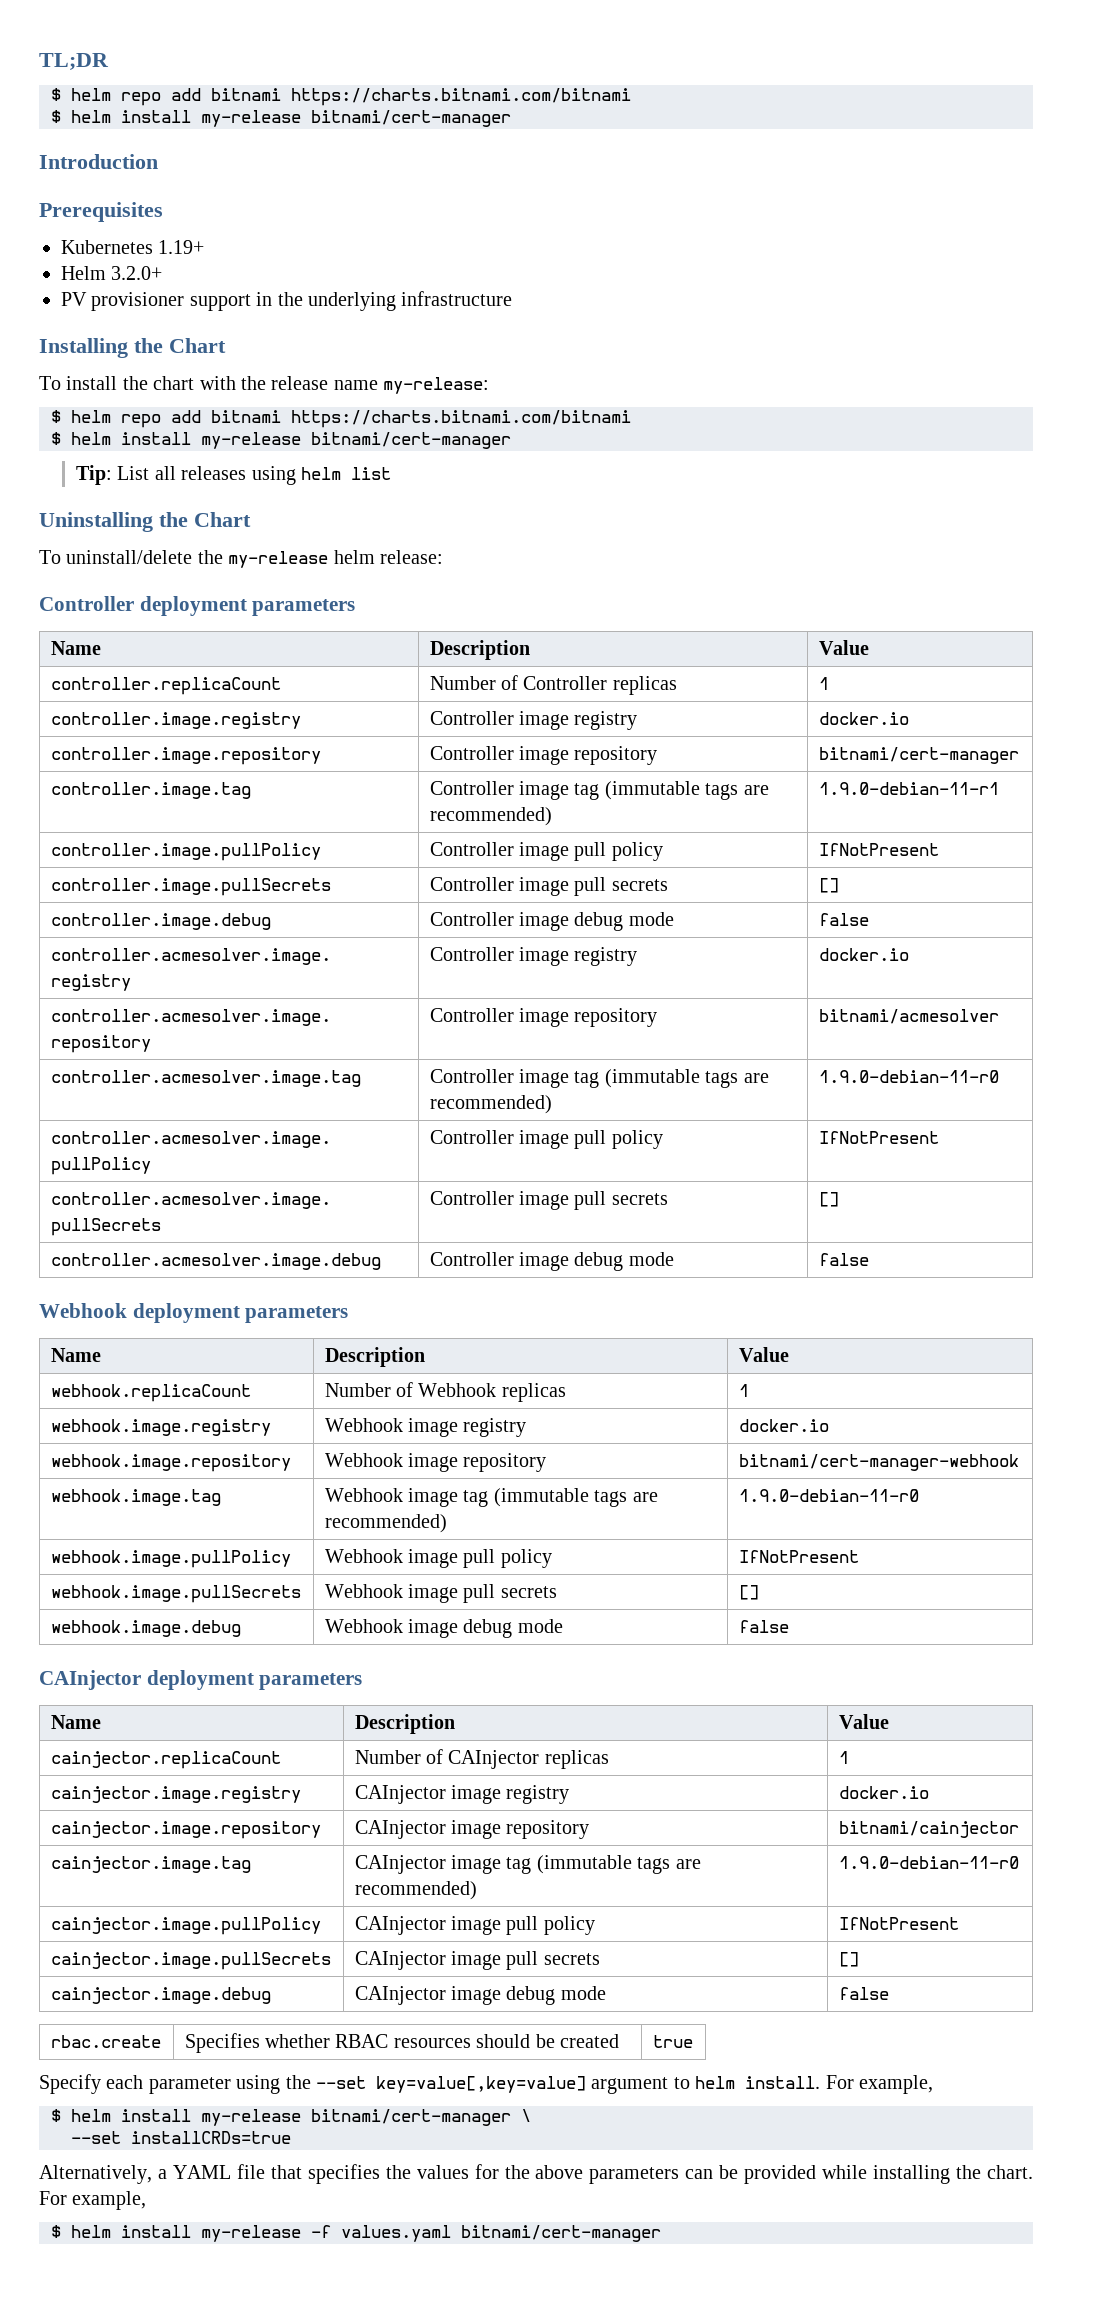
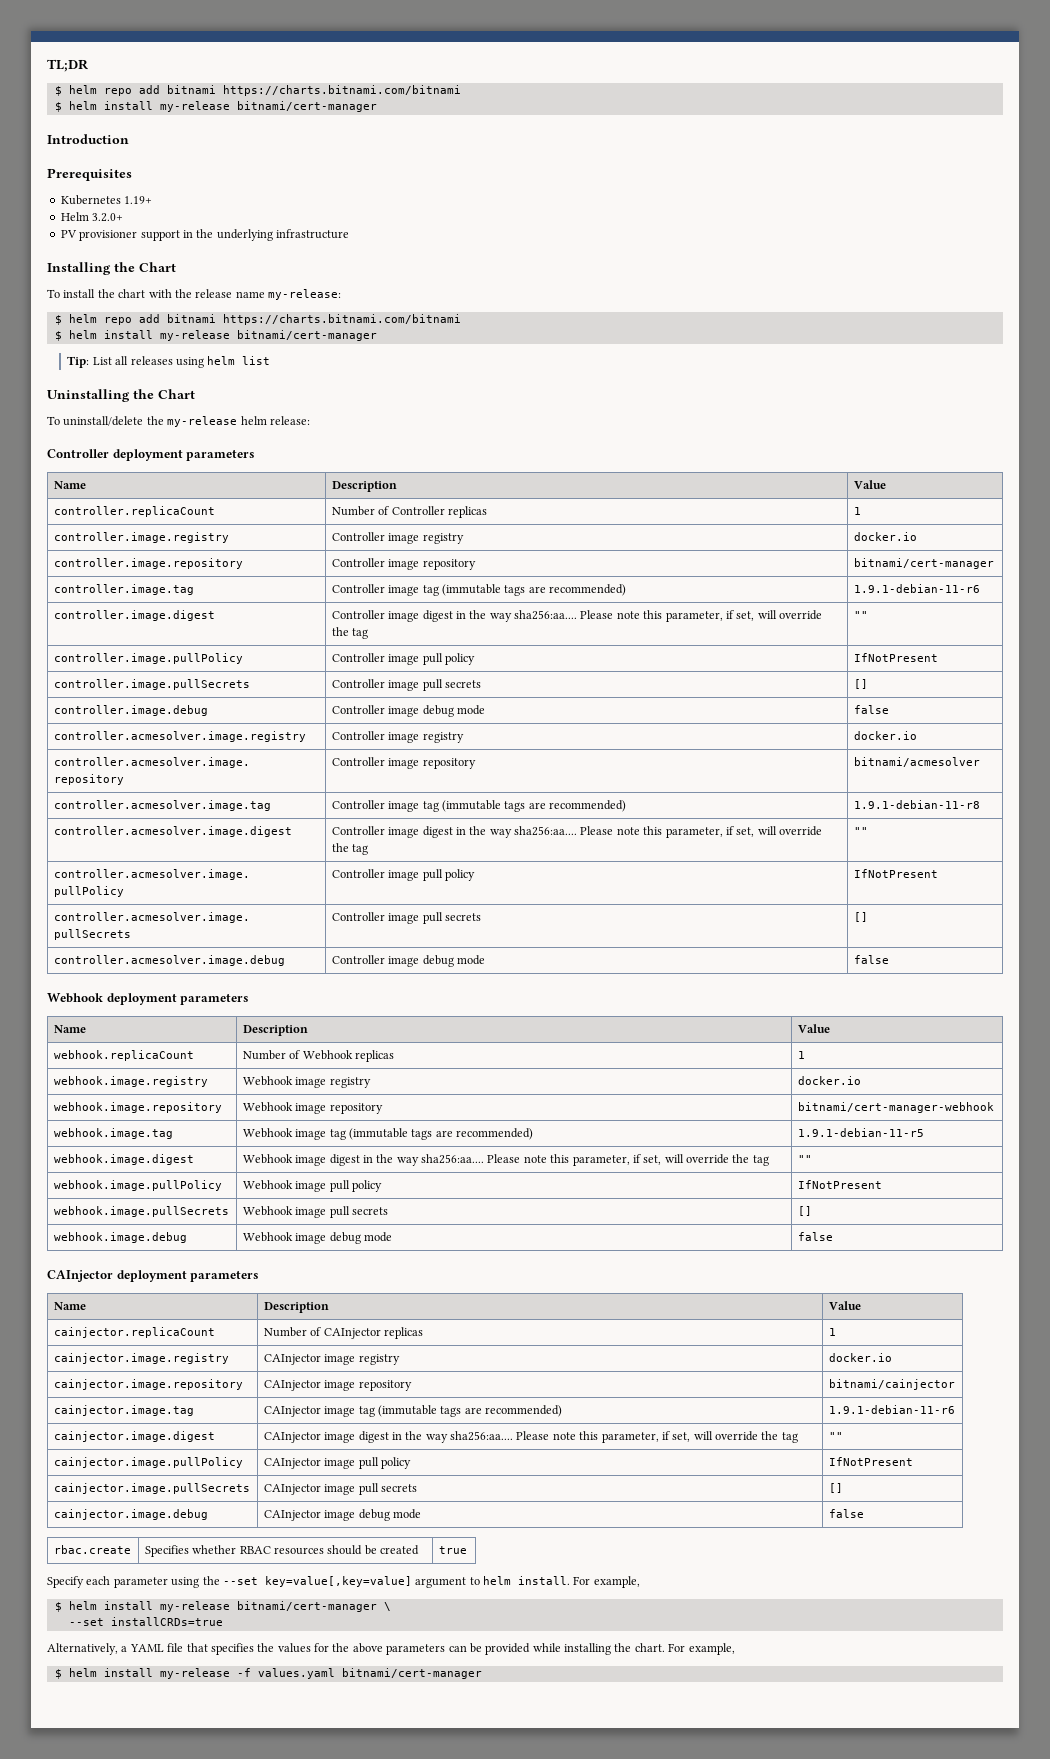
- controller.image.tag | Controller image tag (immutable tags are recommended) | 1.9.0-debian-11-r1
+ controller.image.tag | Controller image tag (immutable tags are recommended) | 1.9.1-debian-11-r6
+ controller.image.digest | Controller image digest in the way sha256:aa.... Please note this parameter, if set, will override the tag | ""
- controller.acmesolver.image.tag | Controller image tag (immutable tags are recommended) | 1.9.0-debian-11-r0
+ controller.acmesolver.image.tag | Controller image tag (immutable tags are recommended) | 1.9.1-debian-11-r8
+ controller.acmesolver.image.digest | Controller image digest in the way sha256:aa.... Please note this parameter, if set, will override the tag | ""
- webhook.image.tag | Webhook image tag (immutable tags are recommended) | 1.9.0-debian-11-r0
+ webhook.image.tag | Webhook image tag (immutable tags are recommended) | 1.9.1-debian-11-r5
+ webhook.image.digest | Webhook image digest in the way sha256:aa.... Please note this parameter, if set, will override the tag | ""
- cainjector.image.tag | CAInjector image tag (immutable tags are recommended) | 1.9.0-debian-11-r0
+ cainjector.image.tag | CAInjector image tag (immutable tags are recommended) | 1.9.1-debian-11-r6
+ cainjector.image.digest | CAInjector image digest in the way sha256:aa.... Please note this parameter, if set, will override the tag | ""

